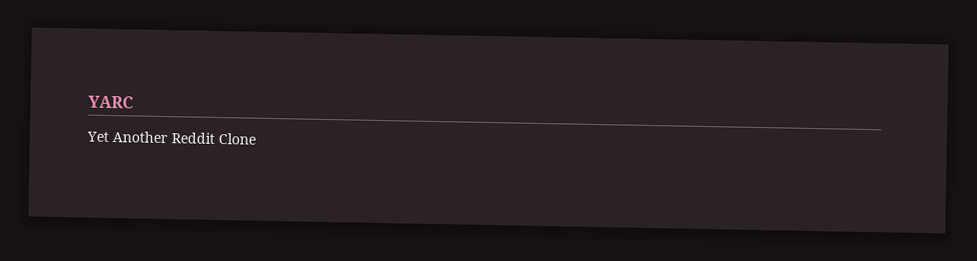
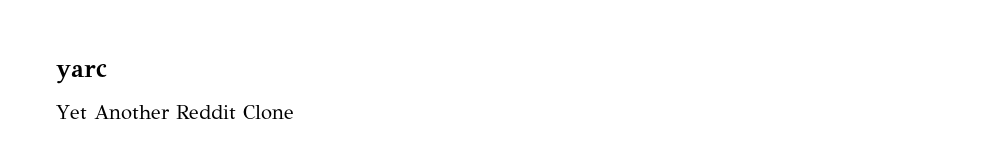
- YARC
+ yarc

